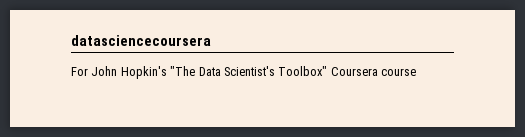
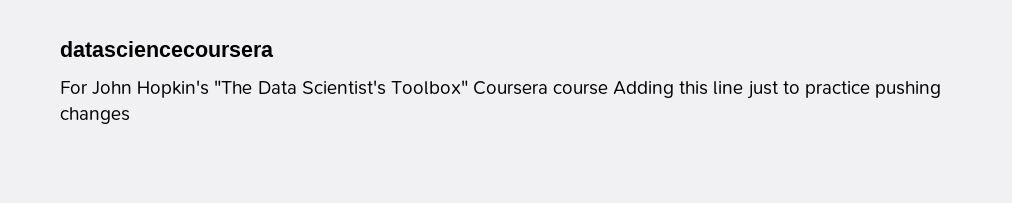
- For John Hopkin's "The Data Scientist's Toolbox" Coursera course
+ For John Hopkin's "The Data Scientist's Toolbox" Coursera course Adding this line just to practice pushing changes

